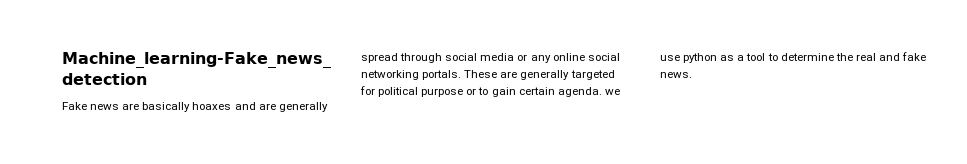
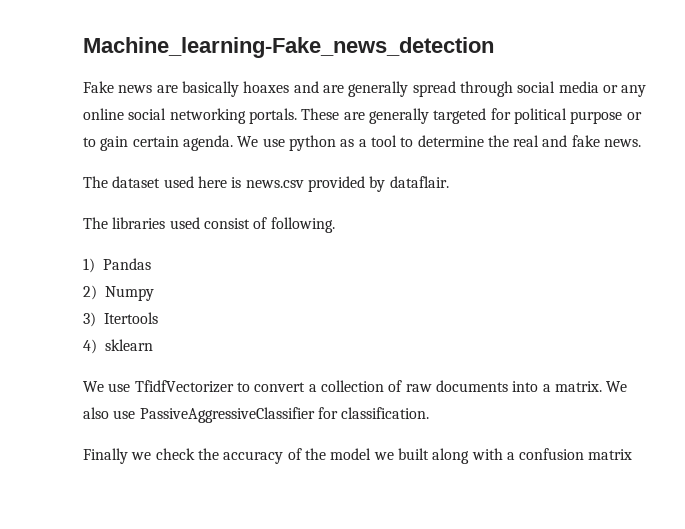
- These are generally targeted for political purpose or to gain certain agenda. we use python as a tool to determine the real and fake news.
+ These are generally targeted for political purpose or to gain certain agenda. We use python as a tool to determine the real and fake news.
+ The dataset used here is news.csv provided by dataflair.
+ The libraries used consist of following.
+ 1) Pandas
+ 2) Numpy
+ 3) Itertools
+ 4) sklearn
+ We use TfidfVectorizer to convert a collection of raw documents into a matrix. We also use PassiveAggressiveClassifier for classification.
+ Finally we check the accuracy of the model we built along with a confusion matrix

